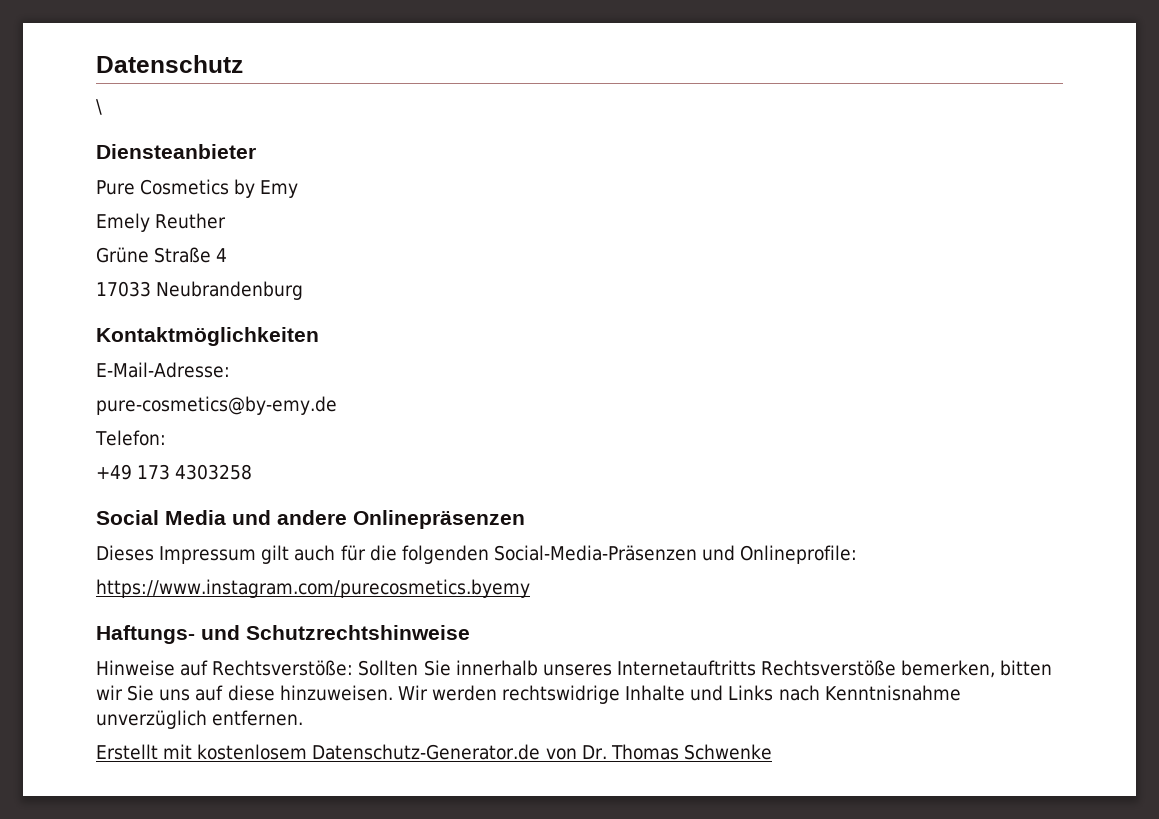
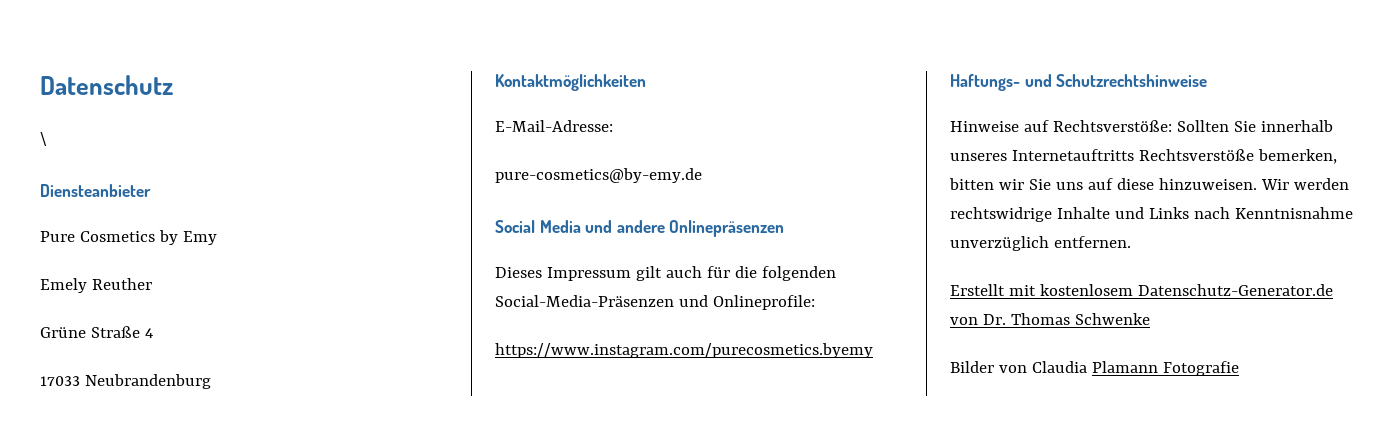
- Telefon:
- +49 173 4303258
+ Bilder von Claudia Plamann Fotografie

